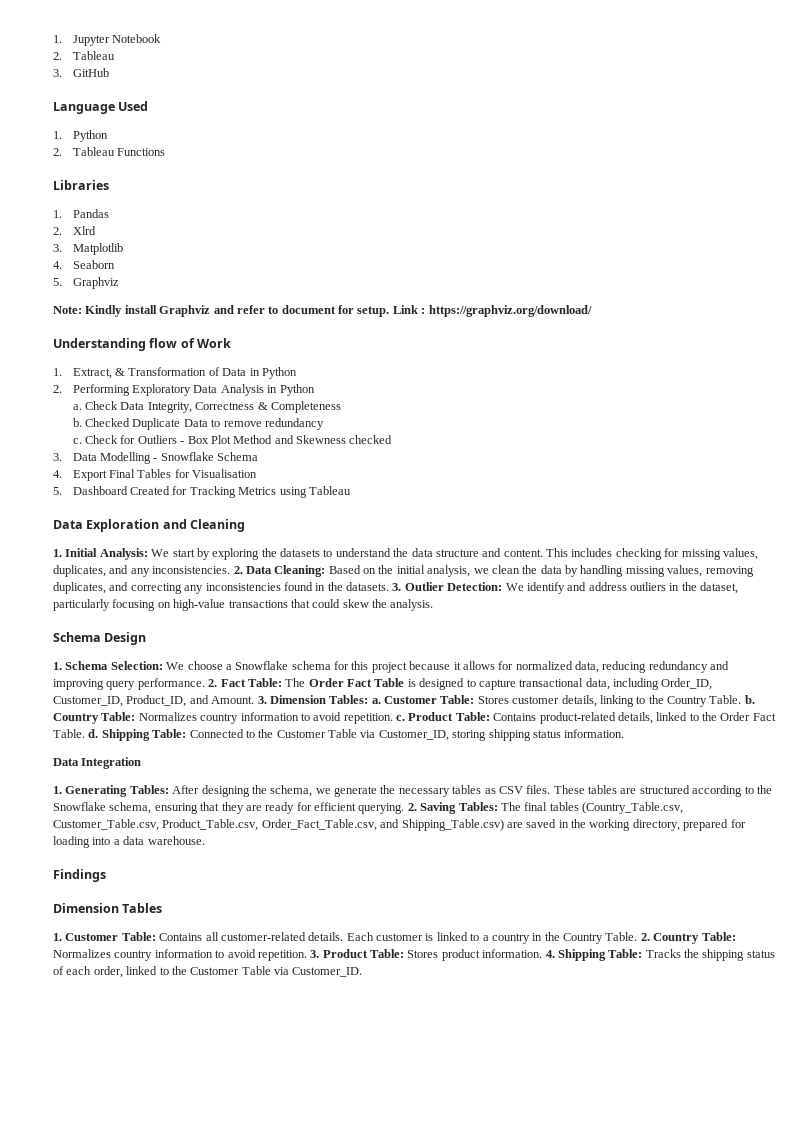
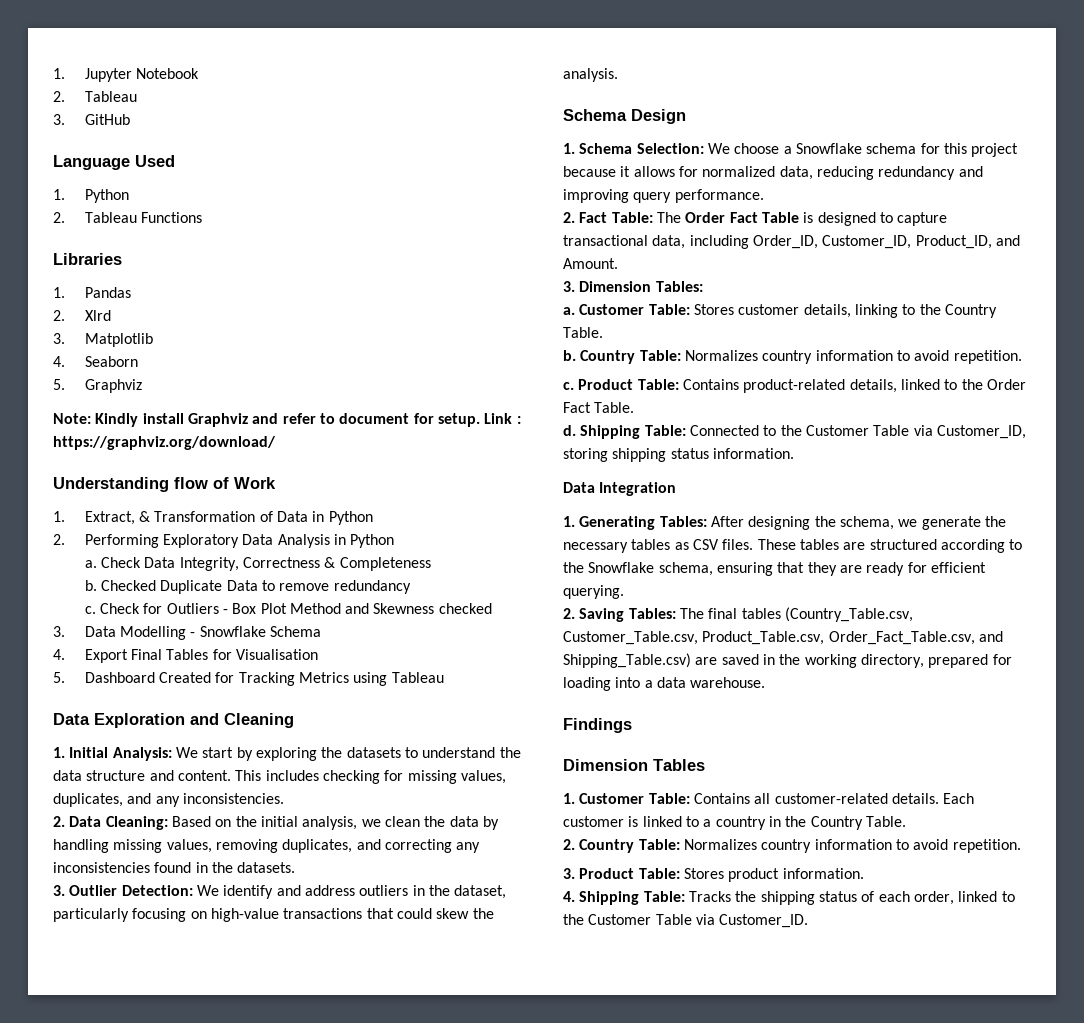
- This includes checking for missing values, duplicates, and any inconsistencies. 2. Data Cleaning: Based on the initial analysis, we clean the data by handling missing values, removing duplicates, and correcting any inconsistencies found in the datasets. 3. Outlier Detection: We identify and address outliers in the dataset, particularly focusing on high-value transactions that could skew the analysis.
+ This includes checking for missing values, duplicates, and any inconsistencies.
+ 2. Data Cleaning: Based on the initial analysis, we clean the data by handling missing values, removing duplicates, and correcting any inconsistencies found in the datasets.
+ 3. Outlier Detection: We identify and address outliers in the dataset, particularly focusing on high-value transactions that could skew the analysis.
- 1. Schema Selection: We choose a Snowflake schema for this project because it allows for normalized data, reducing redundancy and improving query performance. 2. Fact Table: The Order Fact Table is designed to capture transactional data, including Order_ID, Customer_ID, Product_ID, and Amount. 3. Dimension Tables: a.
+ 1. Schema Selection: We choose a Snowflake schema for this project because it allows for normalized data, reducing redundancy and improving query performance.
+ 2. Fact Table: The Order Fact Table is designed to capture transactional data, including Order_ID, Customer_ID, Product_ID, and Amount.
+ 3. Dimension Tables:
+ a.
- Customer Table: Stores customer details, linking to the Country Table. b. Country Table: Normalizes country information to avoid repetition. c.
+ Customer Table: Stores customer details, linking to the Country Table.
+ b. Country Table: Normalizes country information to avoid repetition.
+ c.
- Product Table: Contains product-related details, linked to the Order Fact Table. d.
+ Product Table: Contains product-related details, linked to the Order Fact Table.
+ d.
- These tables are structured according to the Snowflake schema, ensuring that they are ready for efficient querying. 2. Saving Tables: The final tables (Country_Table.csv, Customer_Table.csv, Product_Table.csv, Order_Fact_Table.csv, and Shipping_Table.csv) are saved in the working directory, prepared for loading into a data warehouse.
+ These tables are structured according to the Snowflake schema, ensuring that they are ready for efficient querying.
+ 2. Saving Tables: The final tables (Country_Table.csv, Customer_Table.csv, Product_Table.csv, Order_Fact_Table.csv, and Shipping_Table.csv) are saved in the working directory, prepared for loading into a data warehouse.
- Each customer is linked to a country in the Country Table. 2. Country Table: Normalizes country information to avoid repetition. 3. Product Table: Stores product information. 4. Shipping Table: Tracks the shipping status of each order, linked to the Customer Table via Customer_ID.
+ Each customer is linked to a country in the Country Table.
+ 2. Country Table: Normalizes country information to avoid repetition.
+ 3. Product Table: Stores product information.
+ 4. Shipping Table: Tracks the shipping status of each order, linked to the Customer Table via Customer_ID.

